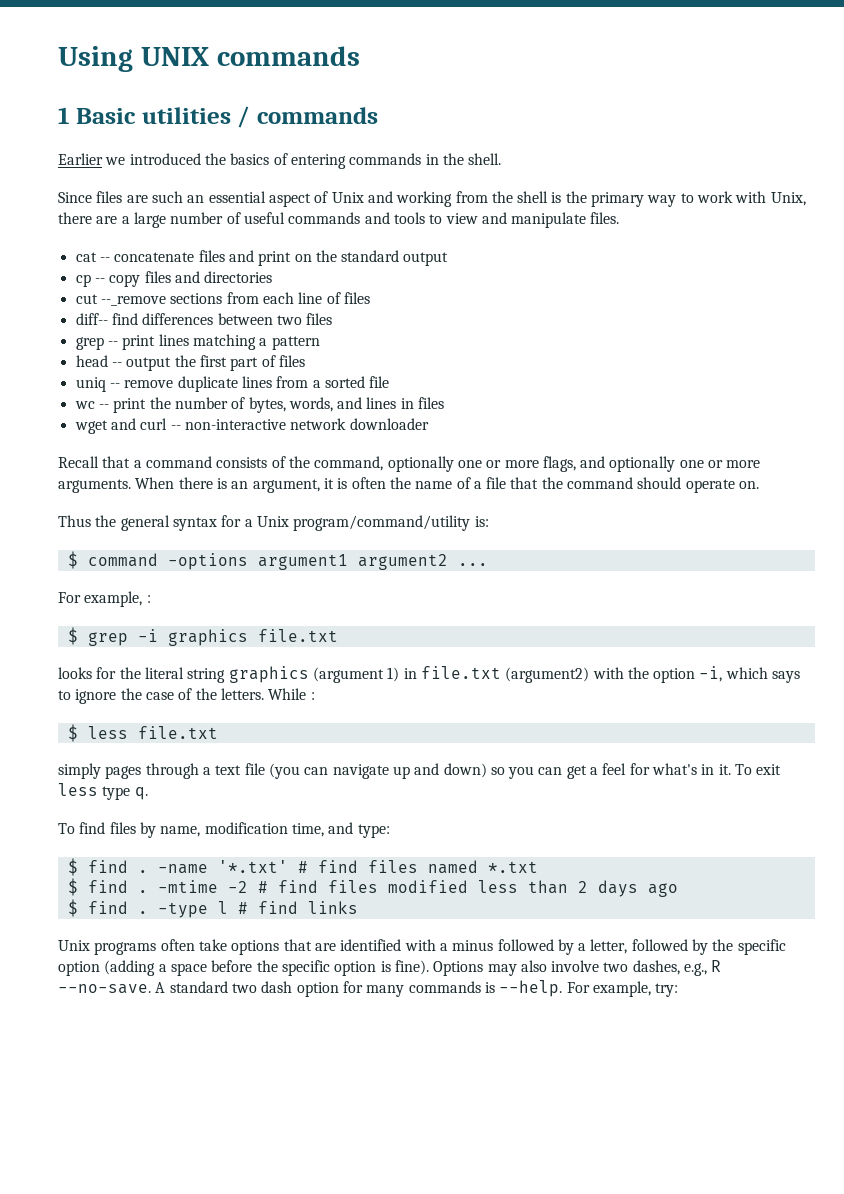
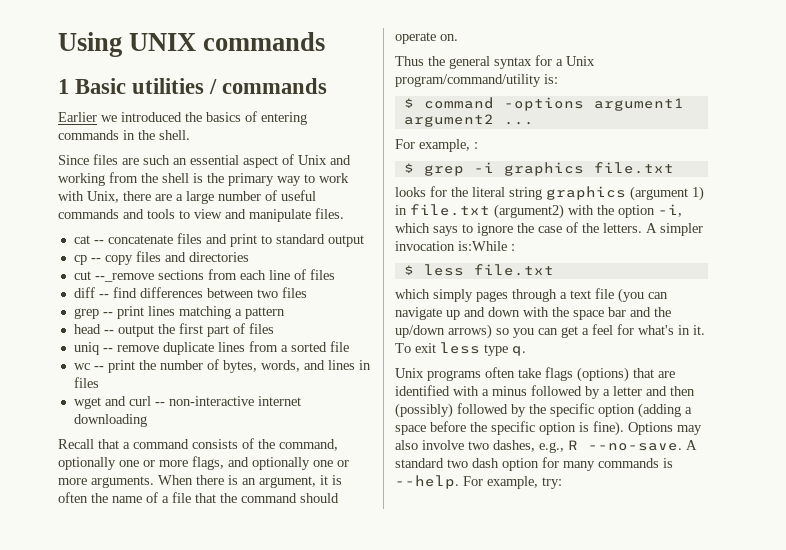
- cat -- concatenate files and print on the standard output
+ cat -- concatenate files and print to standard output
- diff-- find differences between two files
+ diff -- find differences between two files
- wget and curl -- non-interactive network downloader
+ wget and curl -- non-interactive internet downloading
- While :
+ A simpler invocation is:While :
- simply pages through a text file (you can navigate up and down) so you can get a feel for what's in it.
+ which simply pages through a text file (you can navigate up and down with the space bar and the up/down arrows) so you can get a feel for what's in it.
- To find files by name, modification time, and type:
- $ find . -name '*.txt' # find files named *.txt
- $ find . -mtime -2 # find files modified less than 2 days ago
- $ find . -type l # find links
- Unix programs often take options that are identified with a minus followed by a letter, followed by the specific option (adding a space before the specific option is fine).
+ Unix programs often take flags (options) that are identified with a minus followed by a letter and then (possibly) followed by the specific option (adding a space before the specific option is fine).

